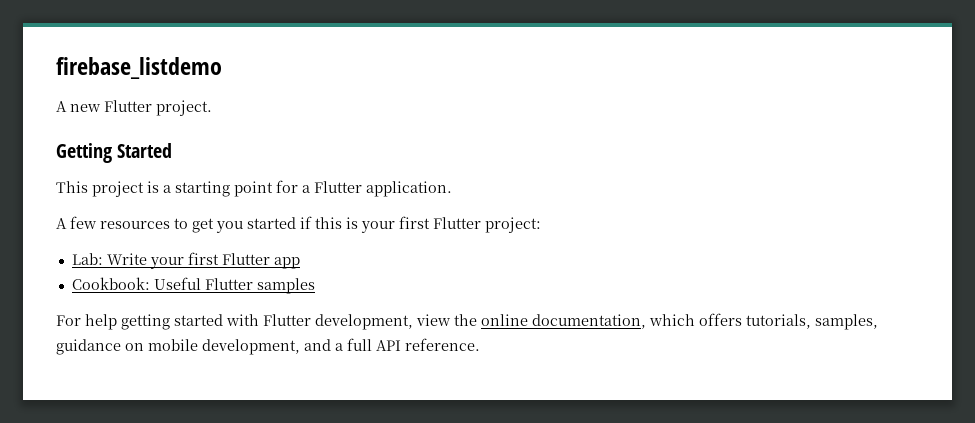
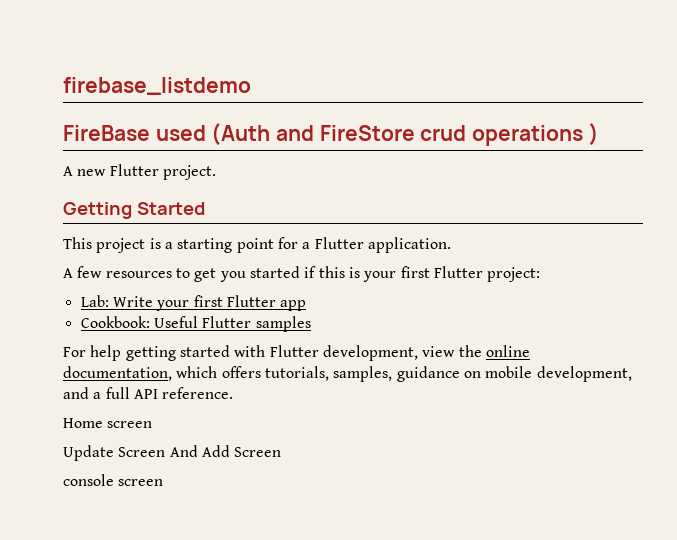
+ FireBase used (Auth and FireStore crud operations )
+ Home screen
+ Update Screen And Add Screen
+ console screen

